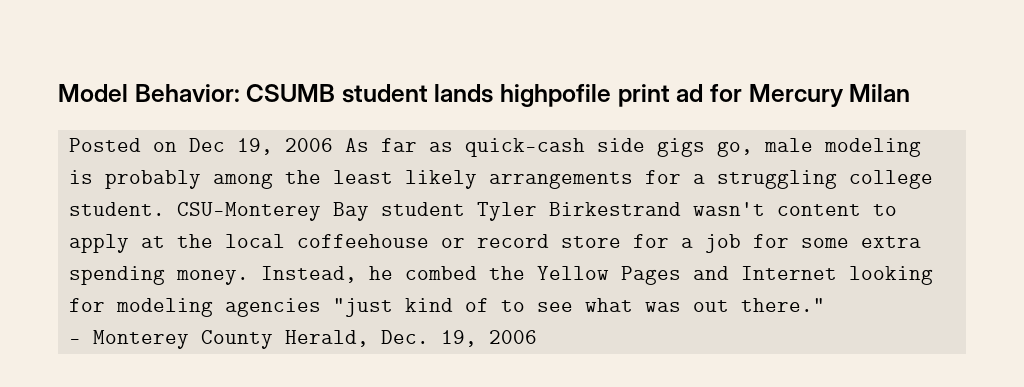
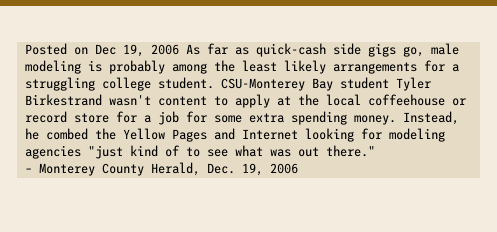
- Model Behavior: CSUMB student lands highpofile print ad for Mercury Milan

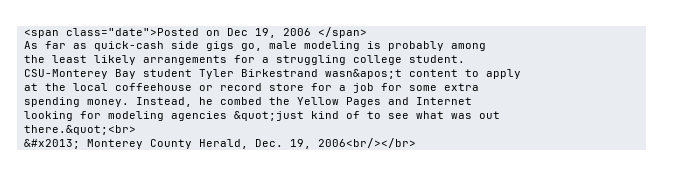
- Posted on Dec 19, 2006 As far as quick-cash side gigs go, male modeling is probably among the least likely arrangements for a struggling college student. CSU-Monterey Bay student Tyler Birkestrand wasn't content to apply at the local coffeehouse or record store for a job for some extra spending money.
+ <span class="date">Posted on Dec 19, 2006 </span>
+ As far as quick-cash side gigs go, male modeling is probably among
+ the least likely arrangements for a struggling college student.
+ CSU-Monterey Bay student Tyler Birkestrand wasn&apos;t content to apply
+ at the local coffeehouse or record store for a job for some extra
+ spending money.
- Instead, he combed the Yellow Pages and Internet looking for modeling agencies "just kind of to see what was out there."
- – Monterey County Herald, Dec. 19, 2006
+ Instead, he combed the Yellow Pages and Internet
+ looking for modeling agencies &quot;just kind of to see what was out
+ there.&quot;<br>
+ &#x2013; Monterey County Herald, Dec. 19, 2006<br/></br>

